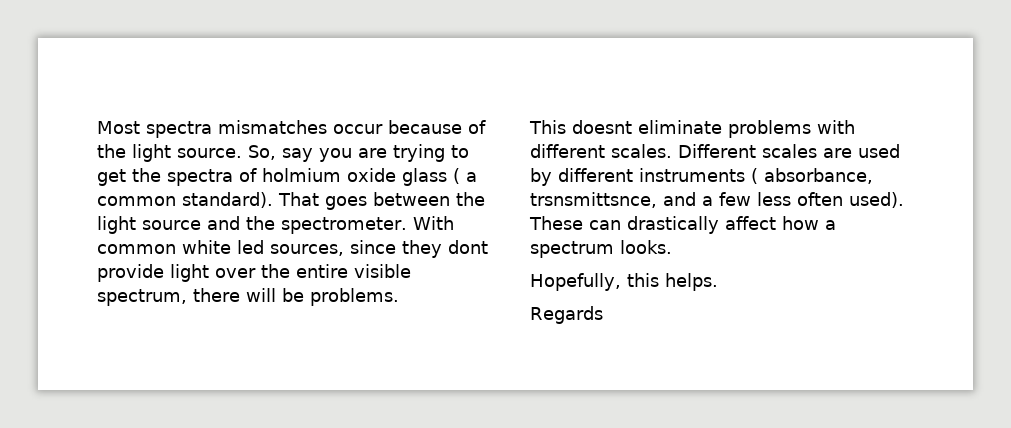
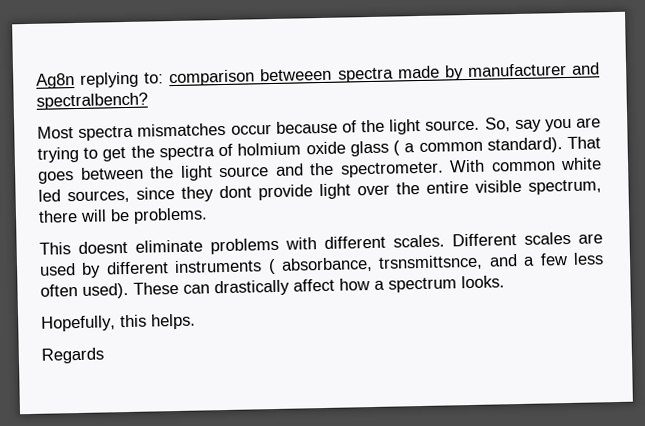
+ Ag8n replying to: comparison betweeen spectra made by manufacturer and spectralbench?

